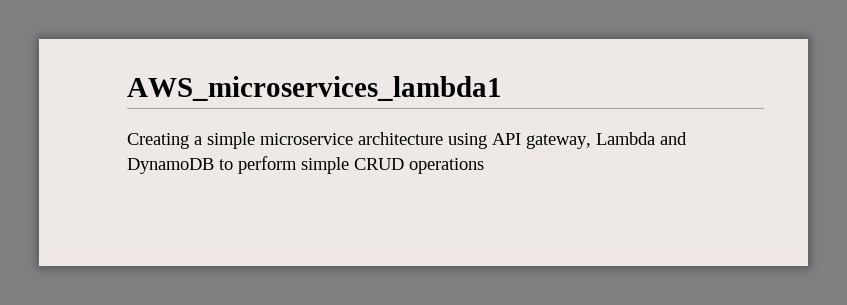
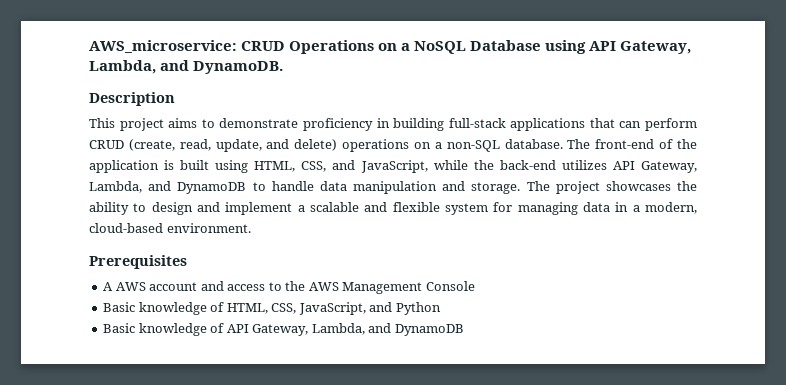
- AWS_microservices_lambda1
- Creating a simple microservice architecture using API gateway, Lambda and DynamoDB to perform simple CRUD operations
+ AWS_microservice: CRUD Operations on a NoSQL Database using API Gateway, Lambda, and DynamoDB.
+ Description
+ This project aims to demonstrate proficiency in building full-stack applications that can perform CRUD (create, read, update, and delete) operations on a non-SQL database. The front-end of the application is built using HTML, CSS, and JavaScript, while the back-end utilizes API Gateway, Lambda, and DynamoDB to handle data manipulation and storage. The project showcases the ability to design and implement a scalable and flexible system for managing data in a modern, cloud-based environment.
+ Prerequisites
+ A AWS account and access to the AWS Management Console
+ Basic knowledge of HTML, CSS, JavaScript, and Python
+ Basic knowledge of API Gateway, Lambda, and DynamoDB

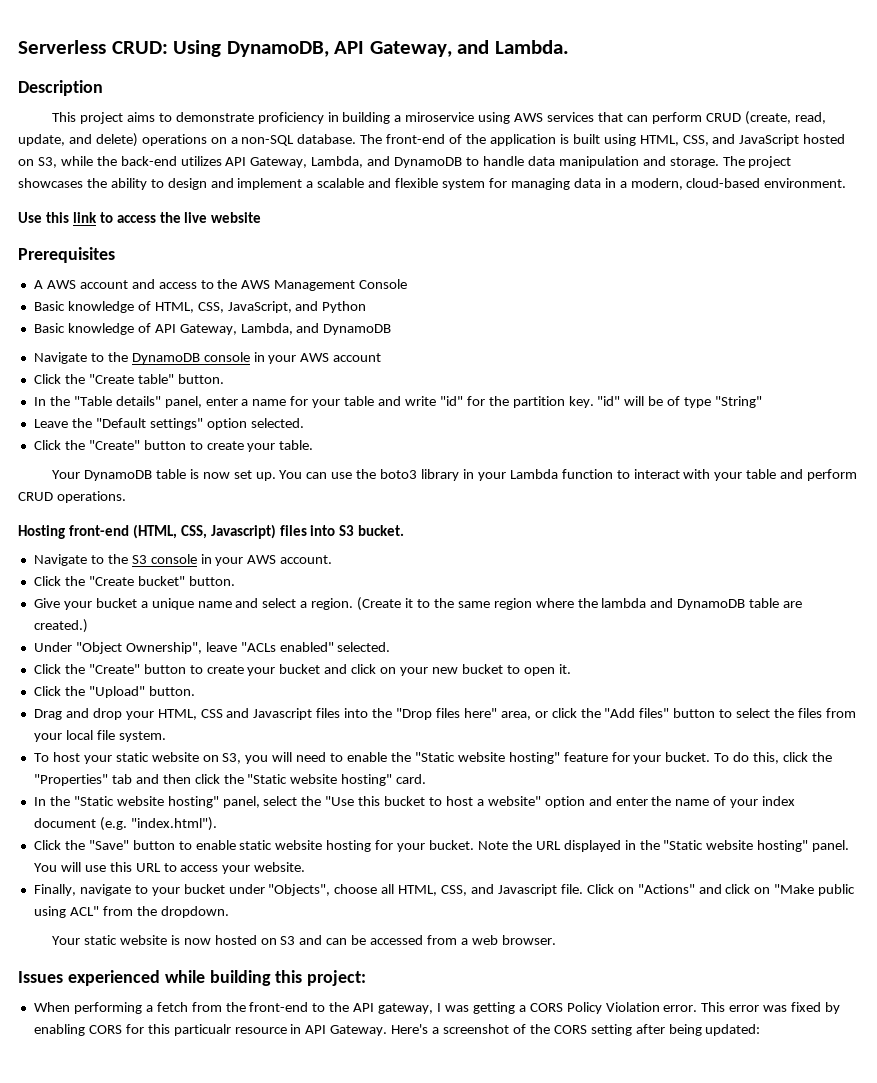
- AWS_microservice: CRUD Operations on a NoSQL Database using API Gateway, Lambda, and DynamoDB.
+ Serverless CRUD: Using DynamoDB, API Gateway, and Lambda.
- This project aims to demonstrate proficiency in building full-stack applications that can perform CRUD (create, read, update, and delete) operations on a non-SQL database.
+ This project aims to demonstrate proficiency in building a miroservice using AWS services that can perform CRUD (create, read, update, and delete) operations on a non-SQL database.
- The front-end of the application is built using HTML, CSS, and JavaScript, while the back-end utilizes API Gateway, Lambda, and DynamoDB to handle data manipulation and storage.
+ The front-end of the application is built using HTML, CSS, and JavaScript hosted on S3, while the back-end utilizes API Gateway, Lambda, and DynamoDB to handle data manipulation and storage.
+ Use this link to access the live website
+ Navigate to the DynamoDB console in your AWS account
+ Click the "Create table" button.
+ In the "Table details" panel, enter a name for your table and write "id" for the partition key. "id" will be of type "String"
+ Leave the "Default settings" option selected.
+ Click the "Create" button to create your table.
+ Your DynamoDB table is now set up. You can use the boto3 library in your Lambda function to interact with your table and perform CRUD operations.
+ Hosting front-end (HTML, CSS, Javascript) files into S3 bucket.
+ Navigate to the S3 console in your AWS account.
+ Click the "Create bucket" button.
+ Give your bucket a unique name and select a region. (Create it to the same region where the lambda and DynamoDB table are created.)
+ Under "Object Ownership", leave "ACLs enabled" selected.
+ Click the "Create" button to create your bucket and click on your new bucket to open it.
+ Click the "Upload" button.
+ Drag and drop your HTML, CSS and Javascript files into the "Drop files here" area, or click the "Add files" button to select the files from your local file system.
+ To host your static website on S3, you will need to enable the "Static website hosting" feature for your bucket. To do this, click the "Properties" tab and then click the "Static website hosting" card.
+ In the "Static website hosting" panel, select the "Use this bucket to host a website" option and enter the name of your index document (e.g. "index.html").
+ Click the "Save" button to enable static website hosting for your bucket. Note the URL displayed in the "Static website hosting" panel. You will use this URL to access your website.
+ Finally, navigate to your bucket under "Objects", choose all HTML, CSS, and Javascript file. Click on "Actions" and click on "Make public using ACL" from the dropdown.
+ Your static website is now hosted on S3 and can be accessed from a web browser.
+ Issues experienced while building this project:
+ When performing a fetch from the front-end to the API gateway, I was getting a CORS Policy Violation error. This error was fixed by enabling CORS for this particualr resource in API Gateway. Here's a screenshot of the CORS setting after being updated:

